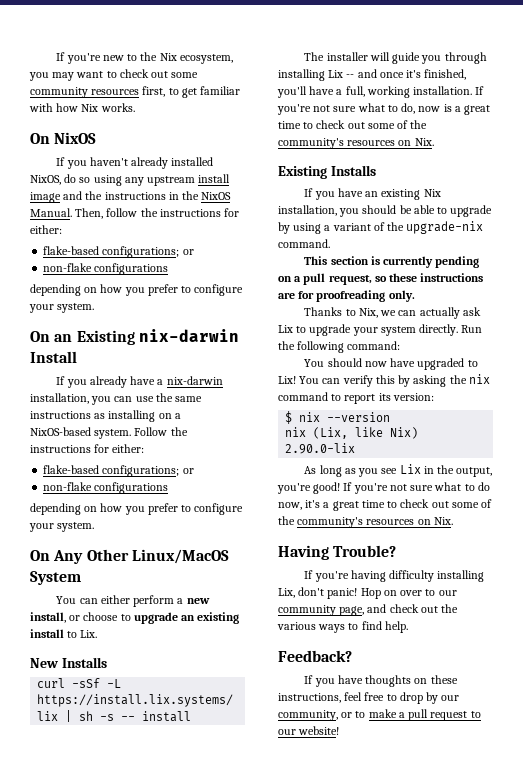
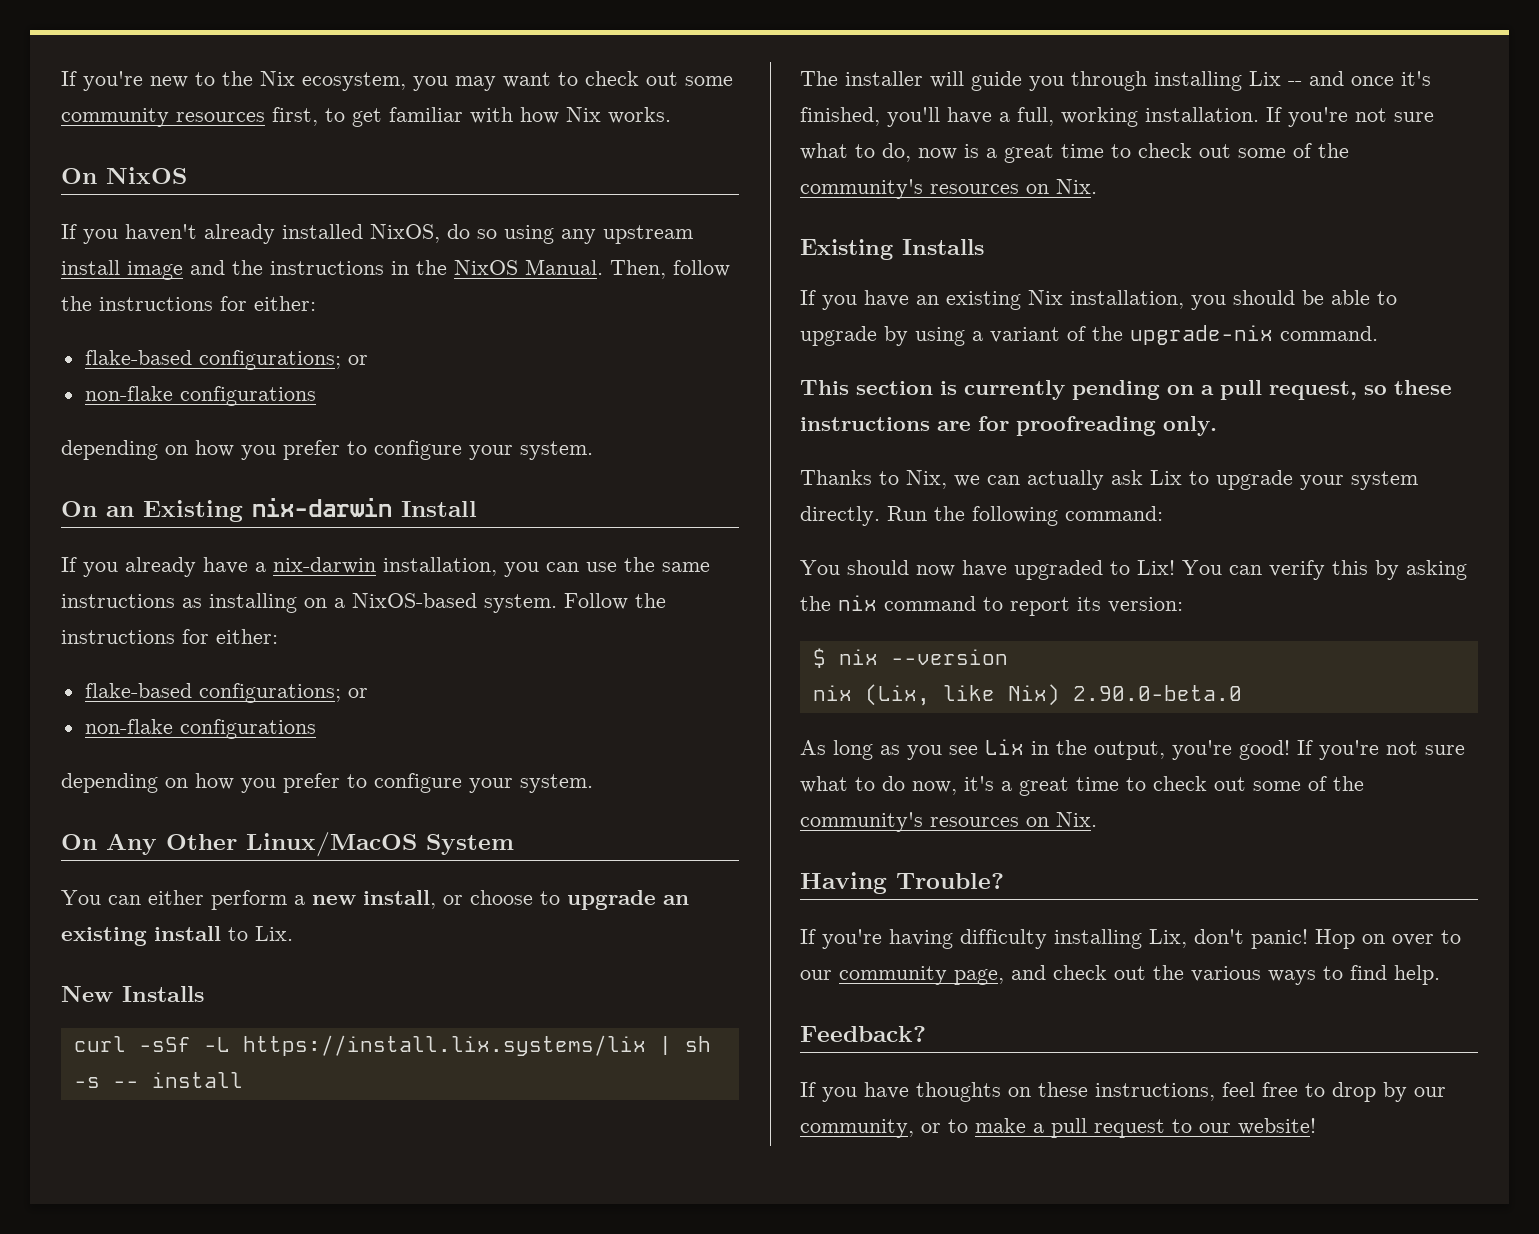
- nix (Lix, like Nix) 2.90.0-lix
+ nix (Lix, like Nix) 2.90.0-beta.0

